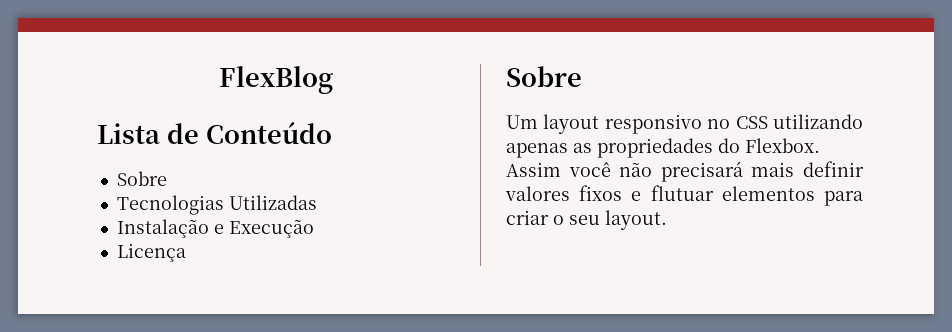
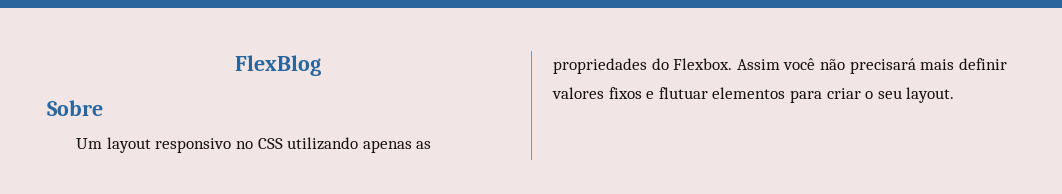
- Lista de Conteúdo
- Sobre
- Tecnologias Utilizadas
- Instalação e Execução
- Licença

